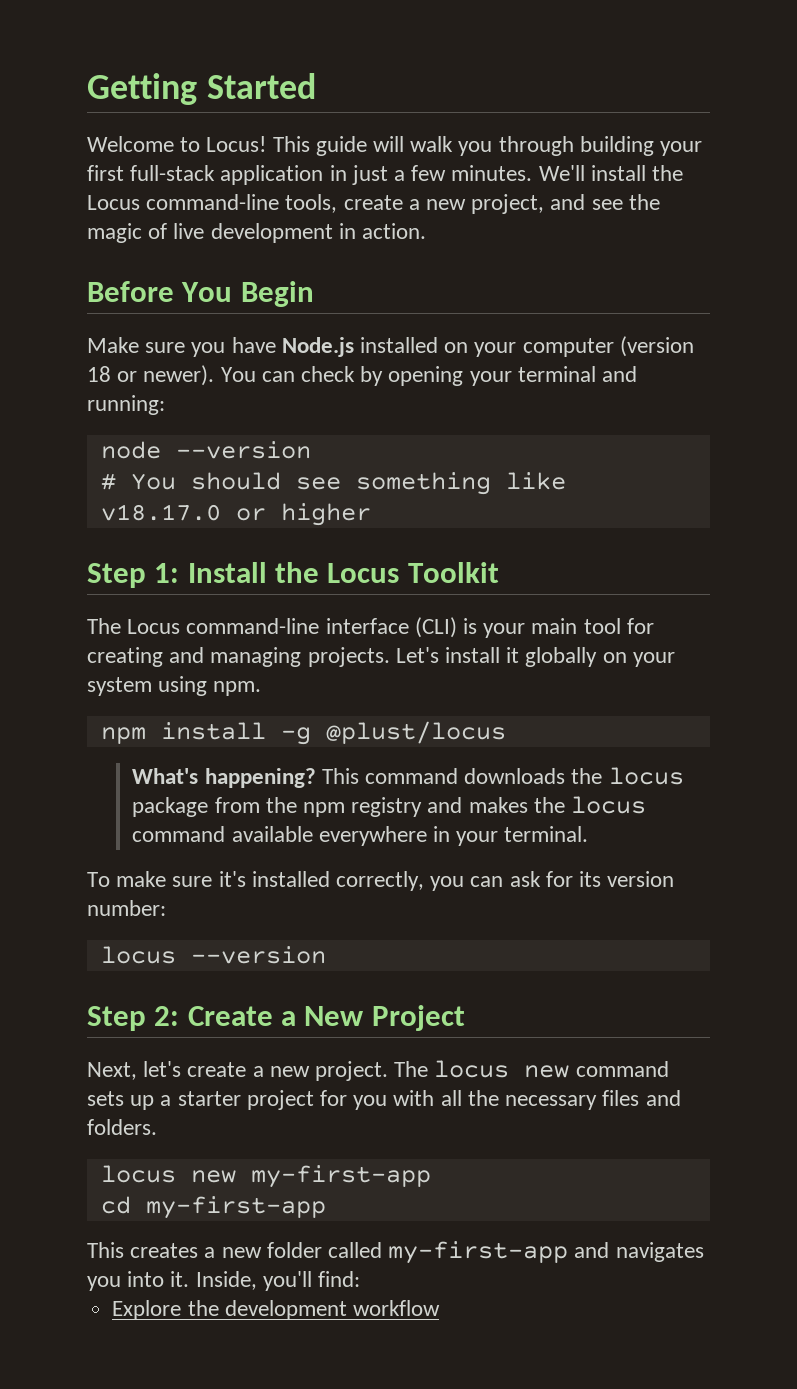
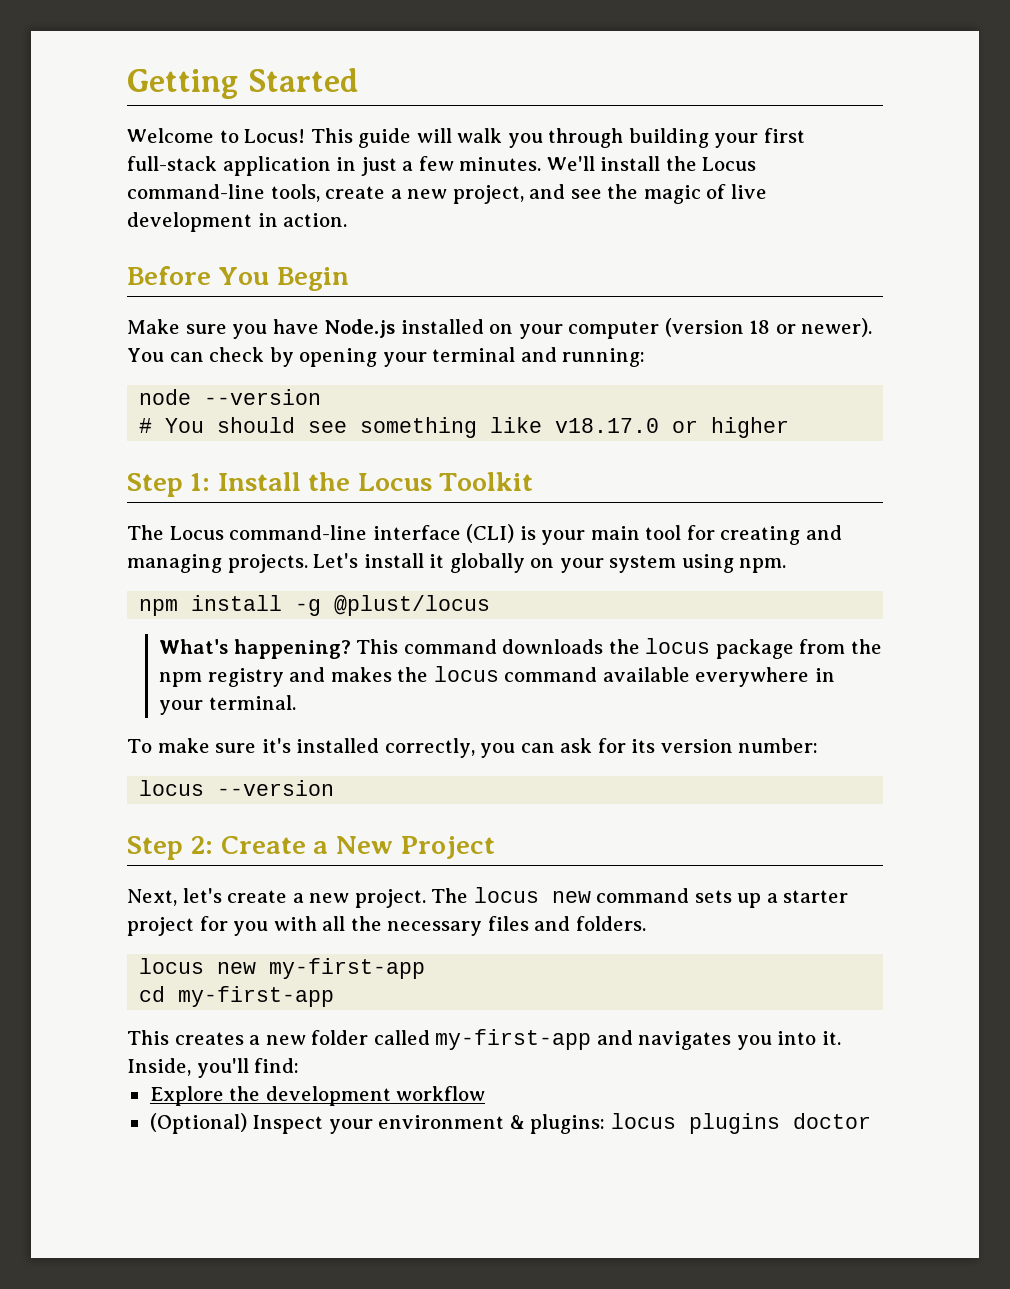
+ (Optional) Inspect your environment & plugins: locus plugins doctor

